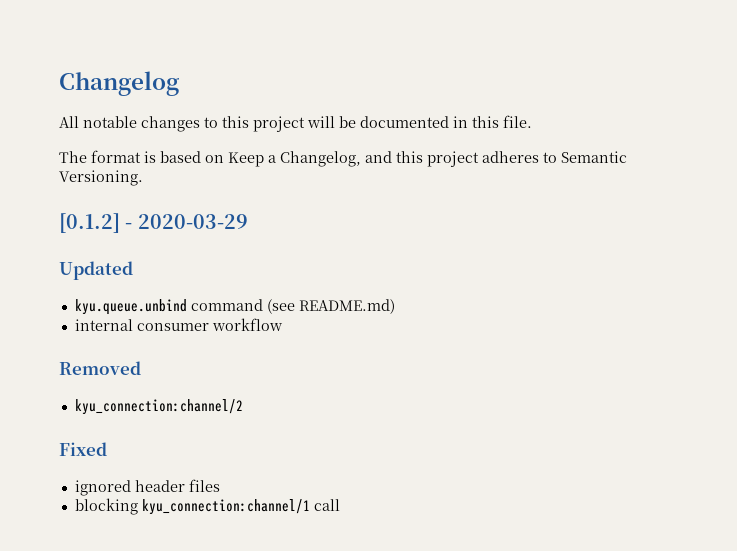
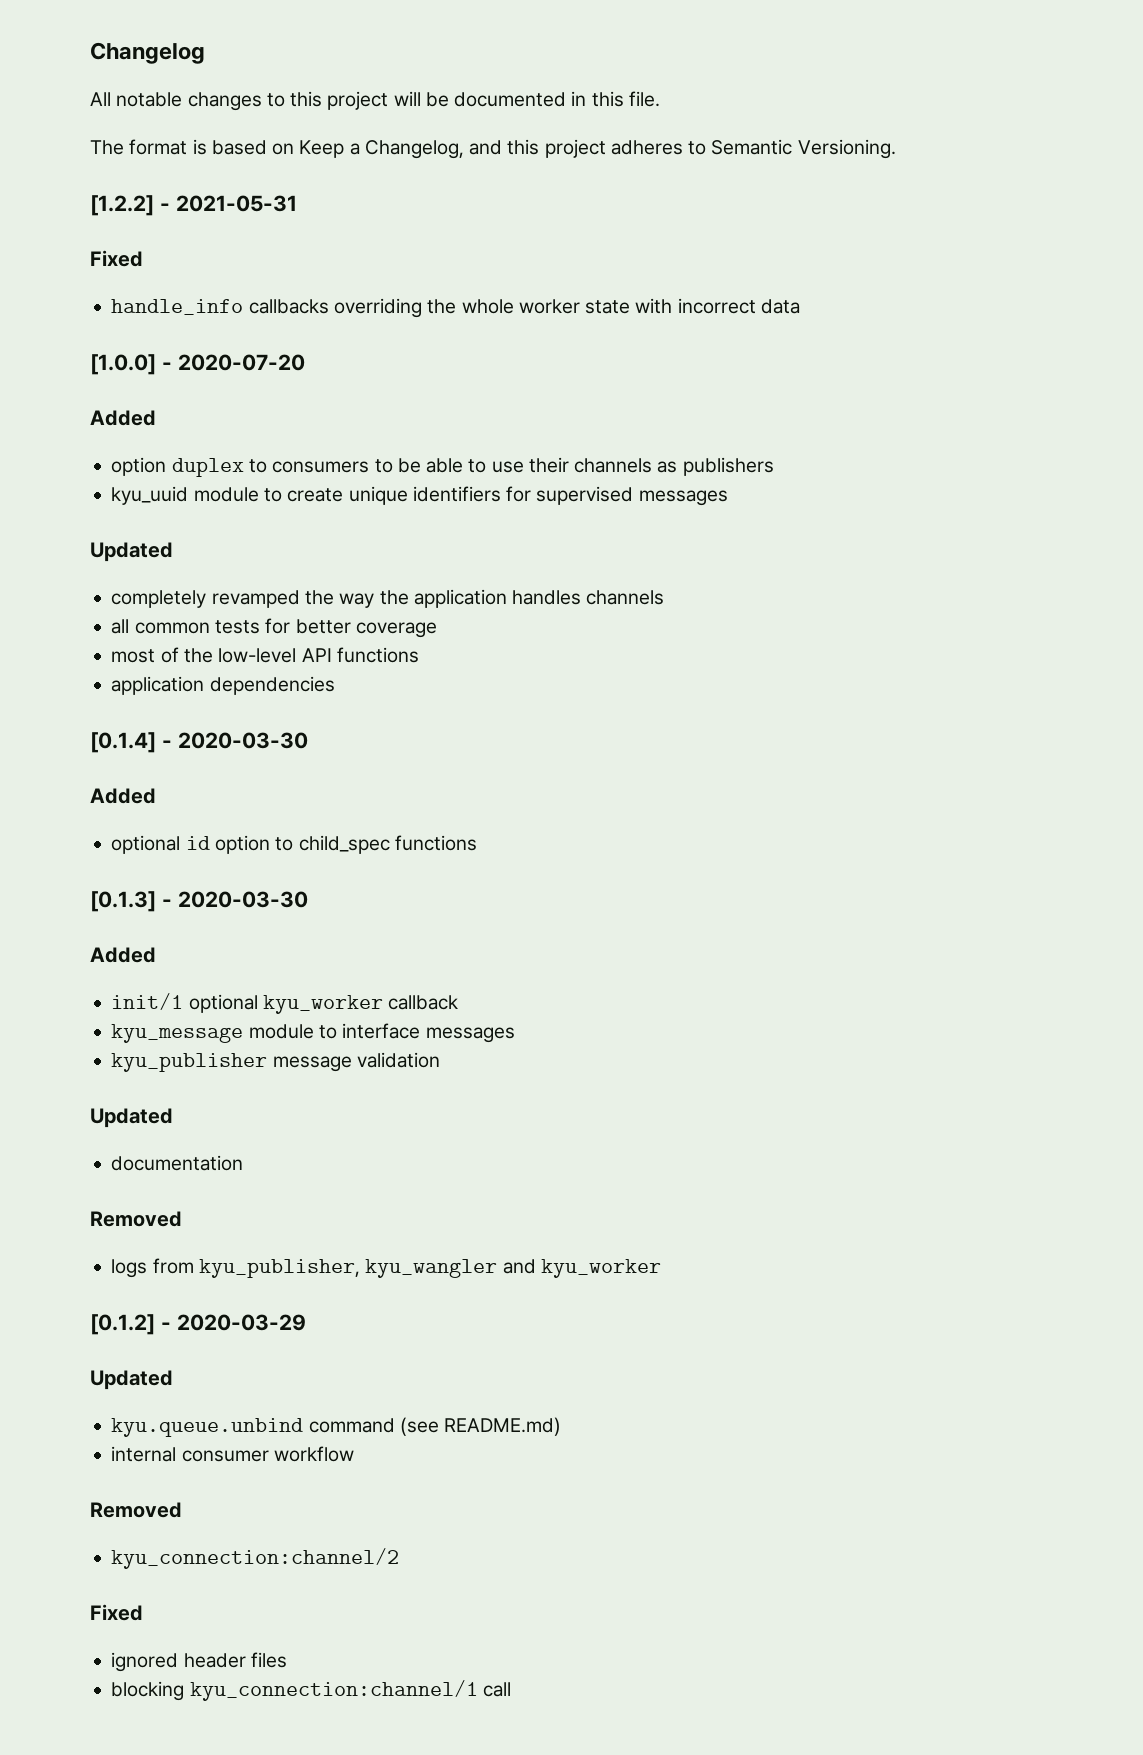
+ [1.2.2] - 2021-05-31
+ Fixed
+ handle_info callbacks overriding the whole worker state with incorrect data
+ [1.0.0] - 2020-07-20
+ Added
+ option duplex to consumers to be able to use their channels as publishers
+ kyu_uuid module to create unique identifiers for supervised messages
+ Updated
+ completely revamped the way the application handles channels
+ all common tests for better coverage
+ most of the low-level API functions
+ application dependencies
+ [0.1.4] - 2020-03-30
+ Added
+ optional id option to child_spec functions
+ [0.1.3] - 2020-03-30
+ Added
+ init/1 optional kyu_worker callback
+ kyu_message module to interface messages
+ kyu_publisher message validation
+ Updated
+ documentation
+ Removed
+ logs from kyu_publisher, kyu_wangler and kyu_worker

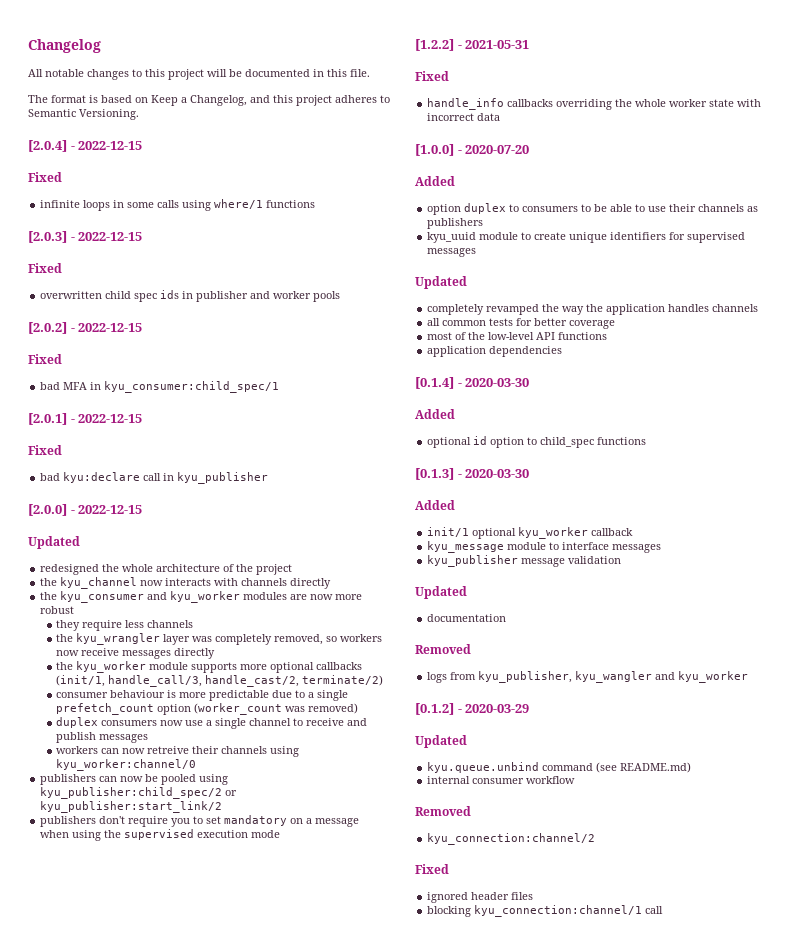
+ [2.0.4] - 2022-12-15
+ Fixed
+ infinite loops in some calls using where/1 functions
+ [2.0.3] - 2022-12-15
+ Fixed
+ overwritten child spec ids in publisher and worker pools
+ [2.0.2] - 2022-12-15
+ Fixed
+ bad MFA in kyu_consumer:child_spec/1
+ [2.0.1] - 2022-12-15
+ Fixed
+ bad kyu:declare call in kyu_publisher
+ [2.0.0] - 2022-12-15
+ Updated
+ redesigned the whole architecture of the project
+ the kyu_channel now interacts with channels directly
+ the kyu_consumer and kyu_worker modules are now more robust
+ they require less channels
+ the kyu_wrangler layer was completely removed, so workers now receive messages directly
+ the kyu_worker module supports more optional callbacks (init/1, handle_call/3, handle_cast/2, terminate/2)
+ consumer behaviour is more predictable due to a single prefetch_count option (worker_count was removed)
+ duplex consumers now use a single channel to receive and publish messages
+ workers can now retreive their channels using kyu_worker:channel/0
+ publishers can now be pooled using kyu_publisher:child_spec/2 or kyu_publisher:start_link/2
+ publishers don't require you to set mandatory on a message when using the supervised execution mode

